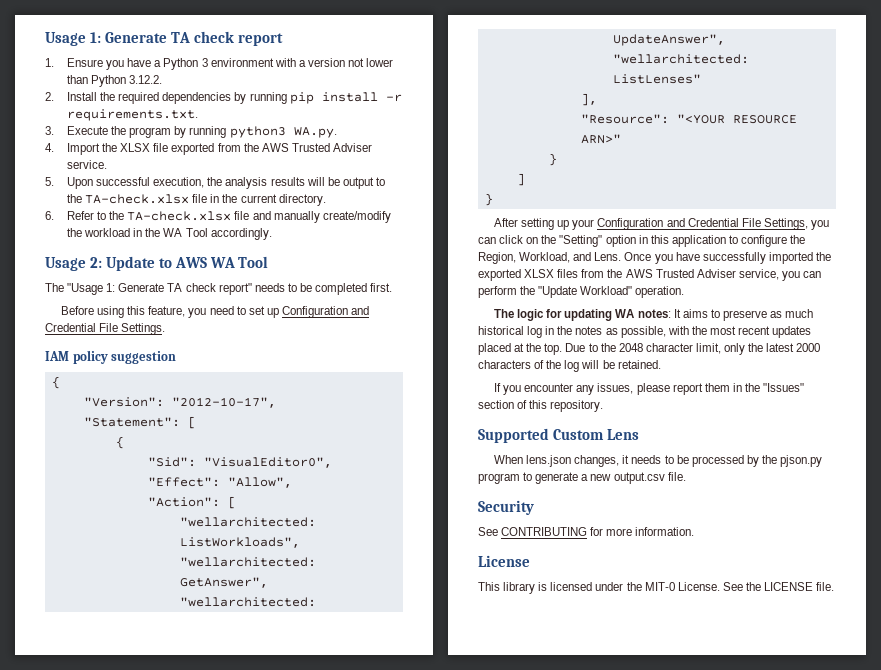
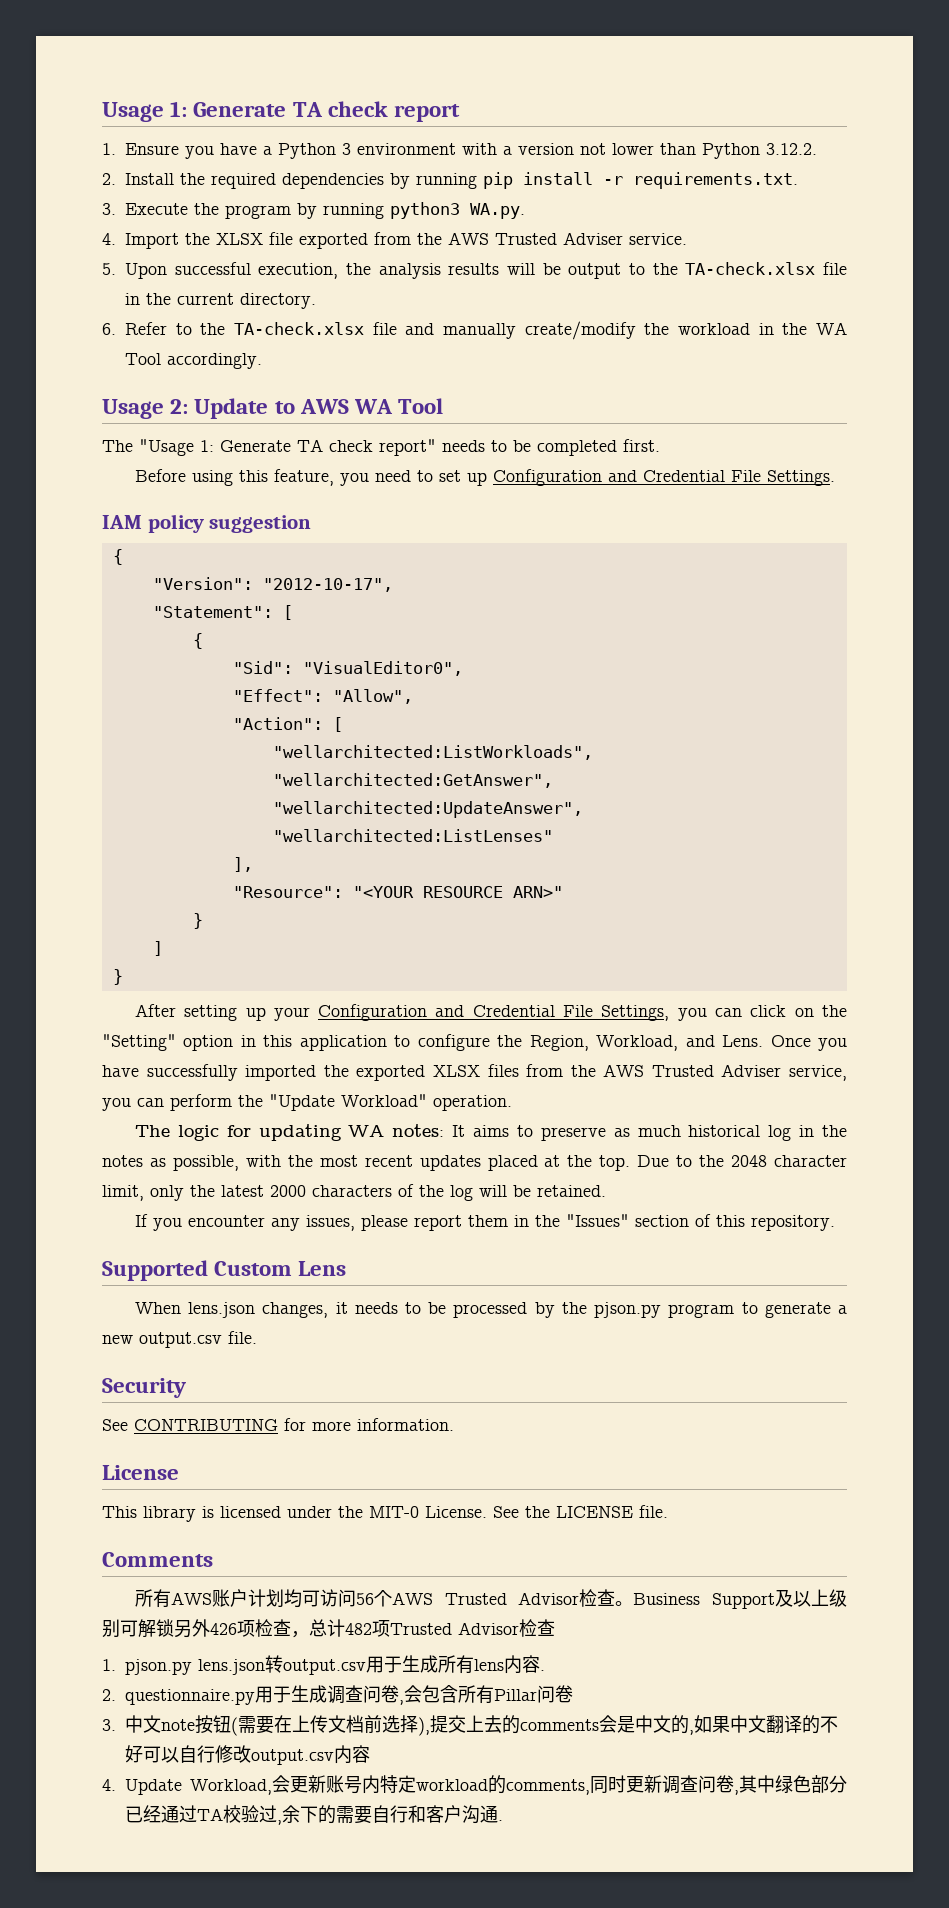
+ Comments
+ 所有AWS账户计划均可访问56个AWS Trusted Advisor检查。Business Support及以上级别可解锁另外426项检查，总计482项Trusted Advisor检查
+ 1. pjson.py lens.json转output.csv用于生成所有lens内容.
+ 2. questionnaire.py用于生成调查问卷,会包含所有Pillar问卷
+ 3.中文note按钮(需要在上传文档前选择),提交上去的comments会是中文的,如果中文翻译的不好可以自行修改output.csv内容
+ 4. Update Workload,会更新账号内特定workload的comments,同时更新调查问卷,其中绿色部分已经通过TA校验过,余下的需要自行和客户沟通.

